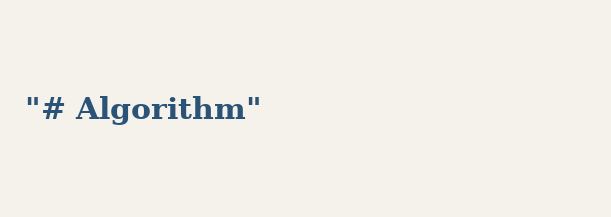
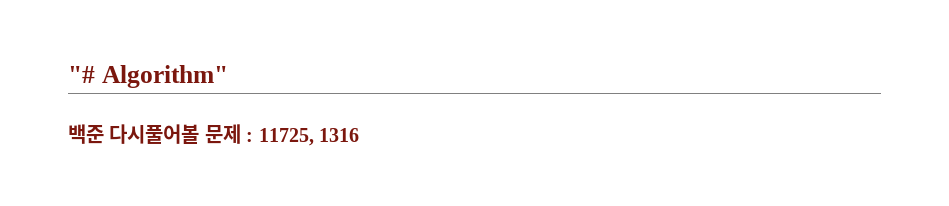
+ 백준 다시풀어볼 문제 : 11725, 1316

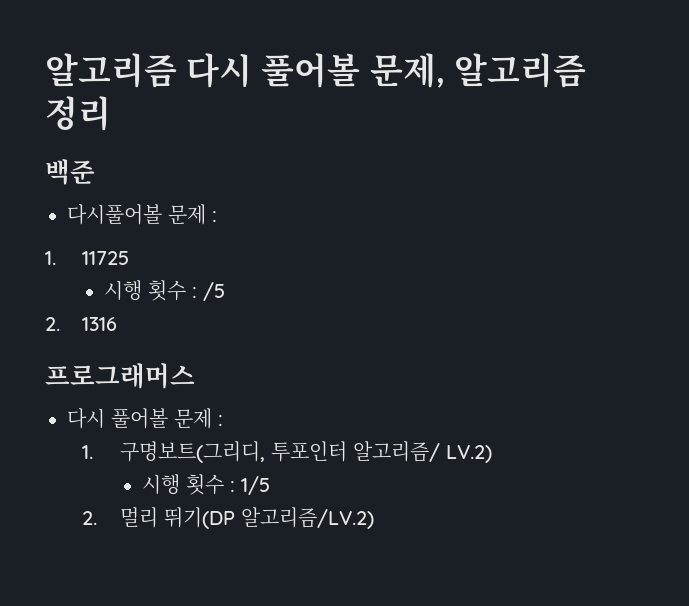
- "# Algorithm"
+ 알고리즘 다시 풀어볼 문제, 알고리즘 정리
- 백준 다시풀어볼 문제 : 11725, 1316
+ 백준
+ 다시풀어볼 문제 :
+ 1. 11725
+ 시행 횟수 : /5
+ 2. 1316
+ 프로그래머스
+ 다시 풀어볼 문제 :
+ 1. 구명보트(그리디, 투포인터 알고리즘/ LV.2)
+ 시행 횟수 : 1/5
+ 2. 멀리 뛰기(DP 알고리즘/LV.2)

